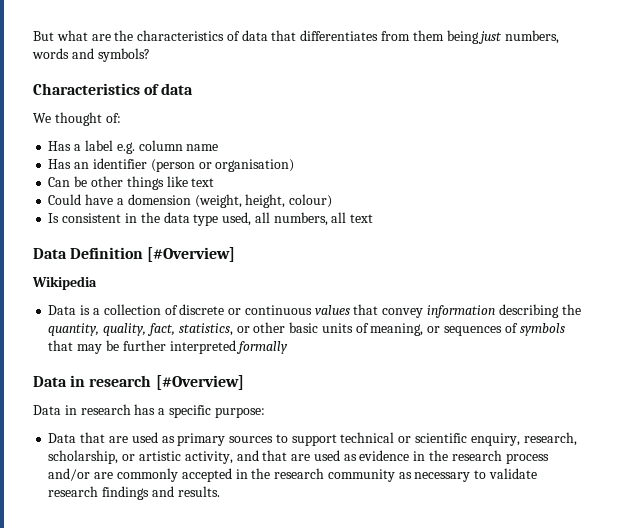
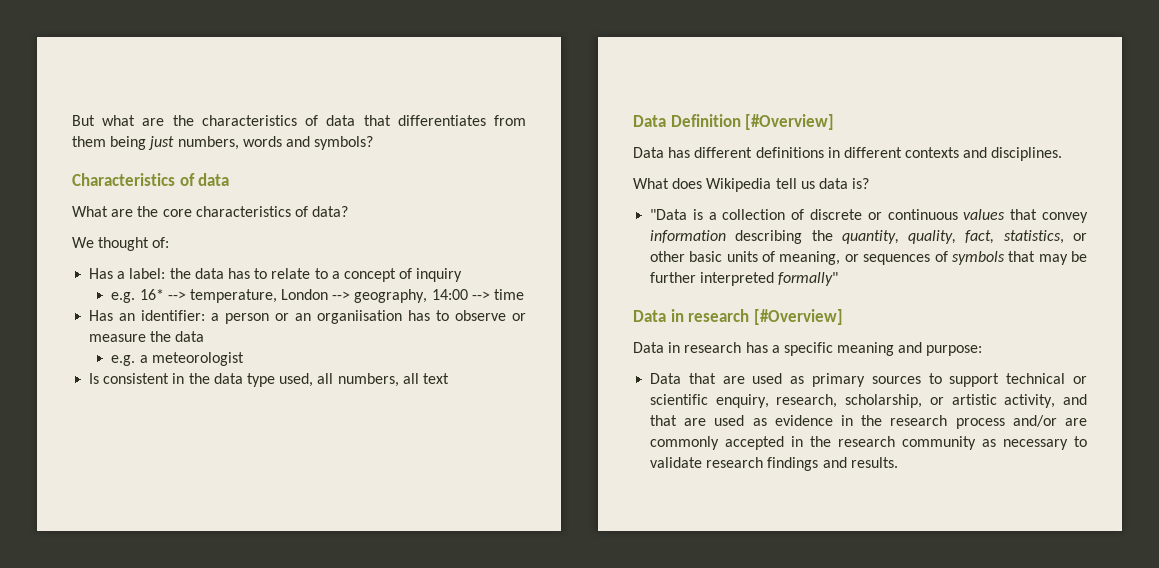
+ What are the core characteristics of data?
- Has a label e.g. column name
- Has an identifier (person or organisation)
- Can be other things like text
- Could have a domension (weight, height, colour)
+ Has a label: the data has to relate to a concept of inquiry
+ e.g. 16* --> temperature, London --> geography, 14:00 --> time
+ Has an identifier: a person or an organiisation has to observe or measure the data
+ e.g. a meteorologist
- Wikipedia
- Data is a collection of discrete or continuous values that convey information describing the quantity, quality, fact, statistics, or other basic units of meaning, or sequences of symbols that may be further interpreted formally
+ Data has different definitions in different contexts and disciplines.
+ What does Wikipedia tell us data is?
+ "Data is a collection of discrete or continuous values that convey information describing the quantity, quality, fact, statistics, or other basic units of meaning, or sequences of symbols that may be further interpreted formally"
- Data in research has a specific purpose:
+ Data in research has a specific meaning and purpose:

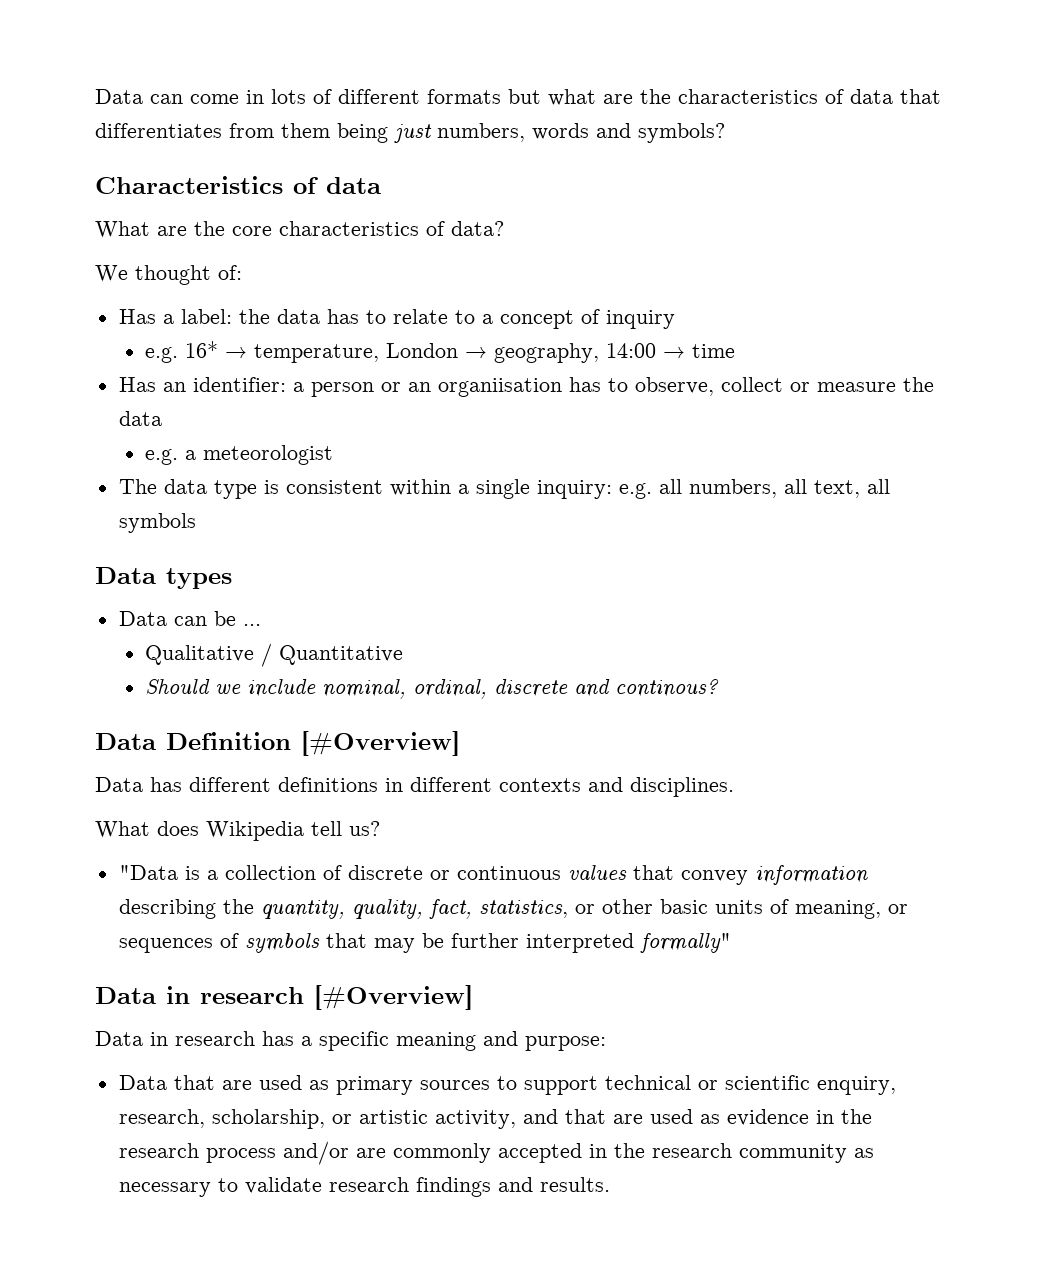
- But what are the characteristics of data that differentiates from them being just numbers, words and symbols?
+ Data can come in lots of different formats but what are the characteristics of data that differentiates from them being just numbers, words and symbols?
- e.g. 16* --> temperature, London --> geography, 14:00 --> time
+ e.g. 16* → temperature, London → geography, 14:00 → time
- Has an identifier: a person or an organiisation has to observe or measure the data
+ Has an identifier: a person or an organiisation has to observe, collect or measure the data
- Is consistent in the data type used, all numbers, all text
+ The data type is consistent within a single inquiry: e.g. all numbers, all text, all symbols
+ Data types
+ Data can be ...
+ Qualitative / Quantitative
+ Should we include nominal, ordinal, discrete and continous?
- What does Wikipedia tell us data is?
+ What does Wikipedia tell us?

